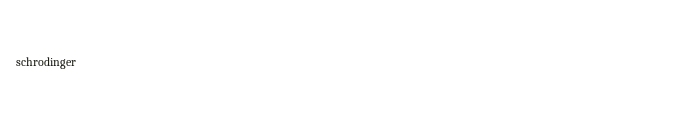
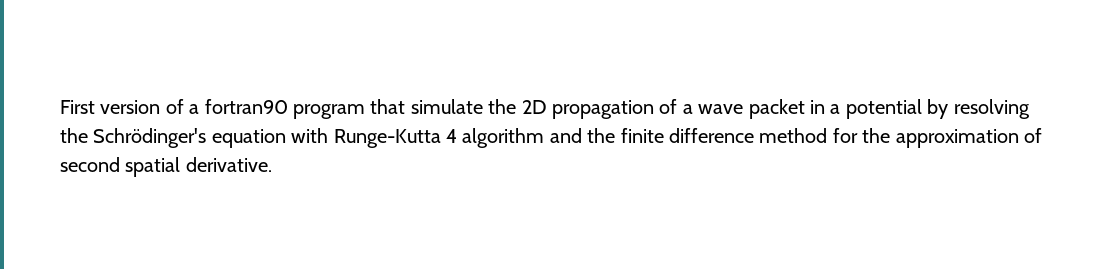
- schrodinger
+ First version of a fortran90 program that simulate the 2D propagation of a wave packet in a potential by resolving the Schrödinger's equation with Runge-Kutta 4 algorithm and the finite difference method for the approximation of second spatial derivative.

